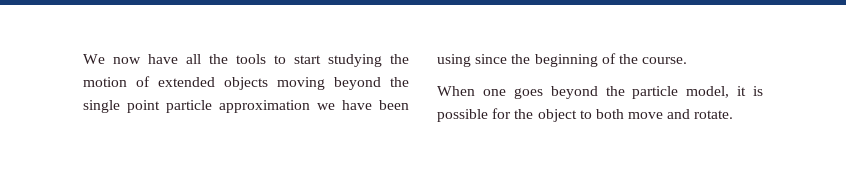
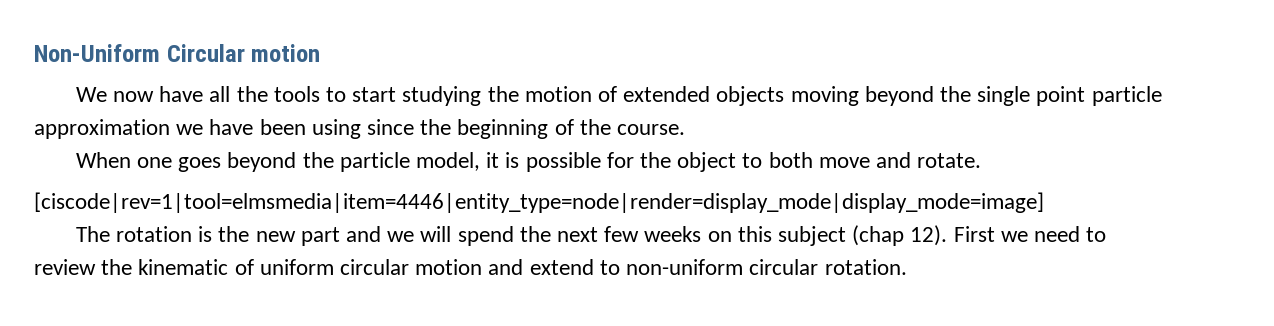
+ Non-Uniform Circular motion
+ [ciscode|rev=1|tool=elmsmedia|item=4446|entity_type=node|render=display_mode|display_mode=image]
+ The rotation is the new part and we will spend the next few weeks on this subject (chap 12). First we need to review the kinematic of uniform circular motion and extend to non-uniform circular rotation.

